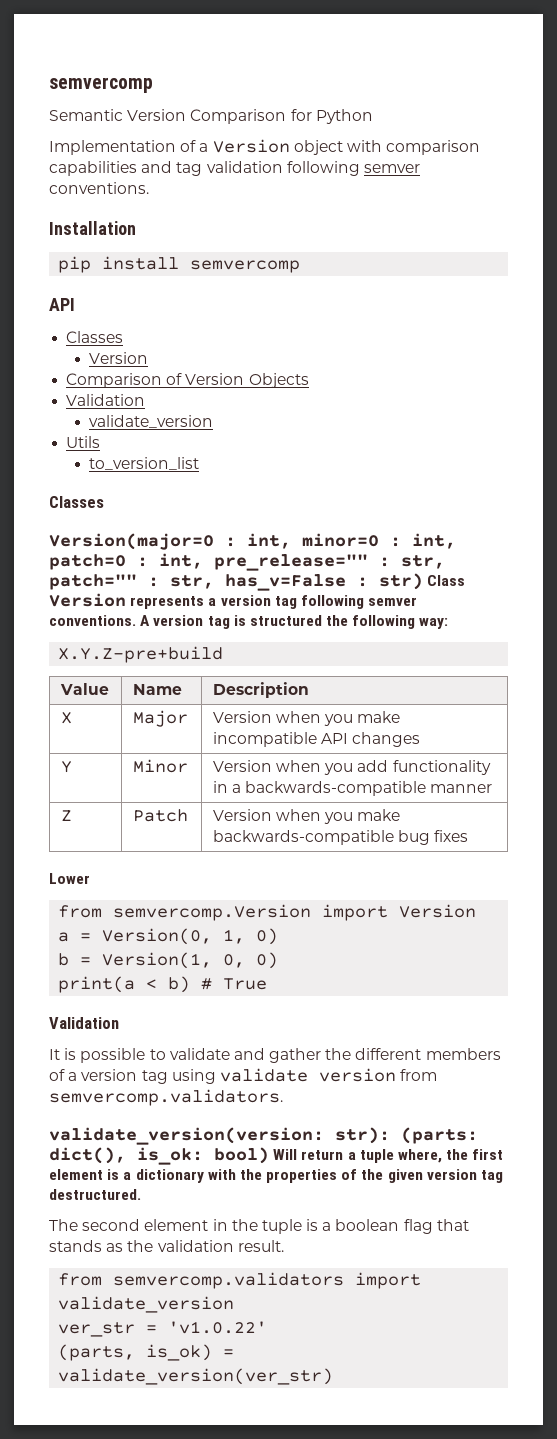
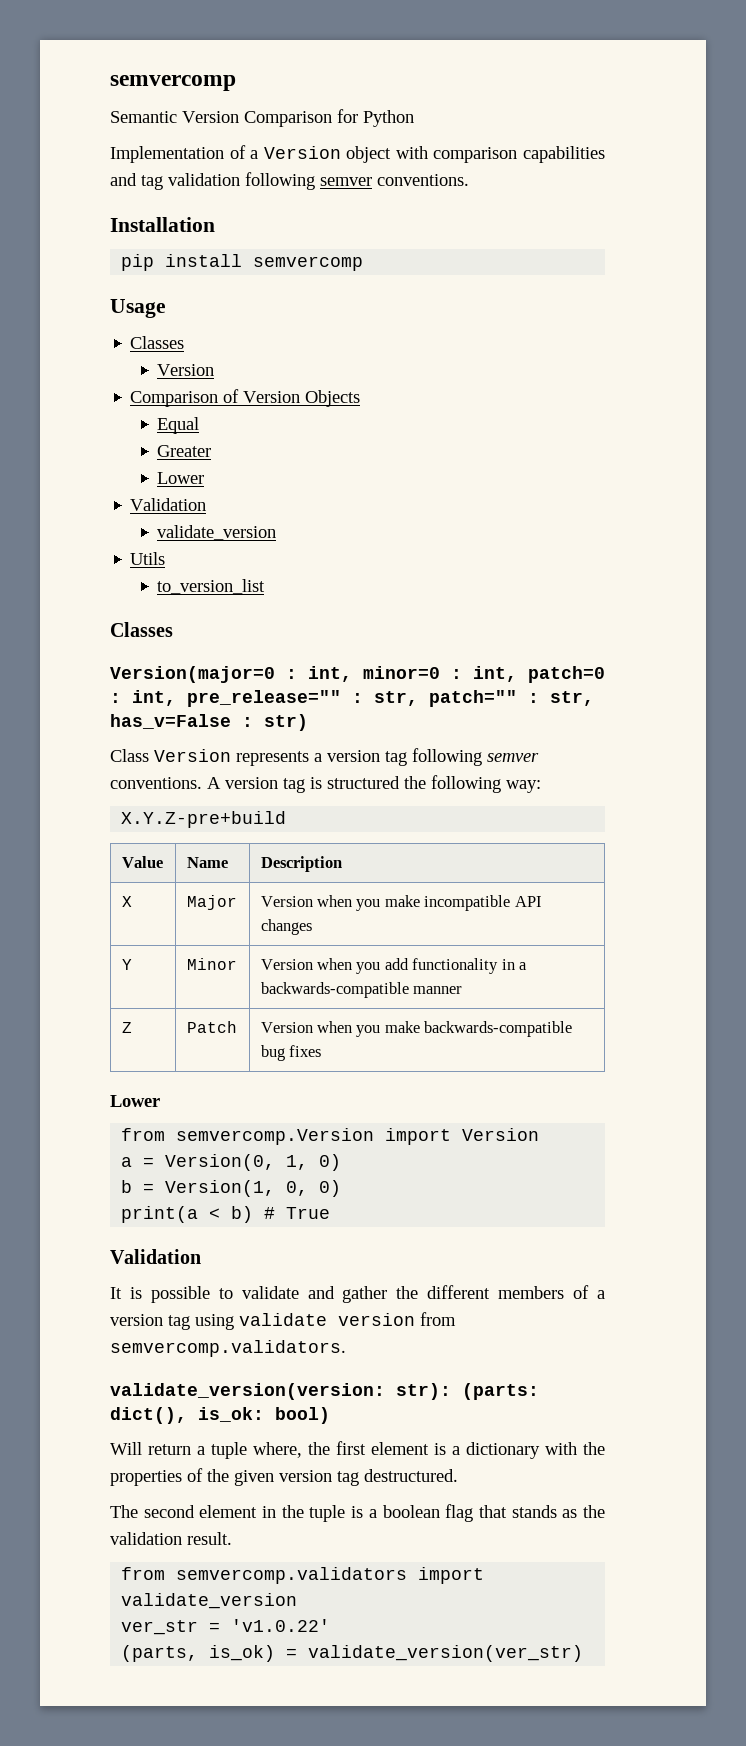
  pip install semvercomp
- API
+ Usage
+ Equal
+ Greater
+ Lower
- Version(major=0 : int, minor=0 : int, patch=0 : int, pre_release="" : str, patch="" : str, has_v=False : str) Class Version represents a version tag following semver conventions.
+ Version(major=0 : int, minor=0 : int, patch=0 : int, pre_release="" : str, patch="" : str, has_v=False : str)
+ Class Version represents a version tag following semver conventions.
- validate_version(version: str): (parts: dict(), is_ok: bool) Will return a tuple where, the first element is a dictionary with the properties of the given version tag destructured.
+ validate_version(version: str): (parts: dict(), is_ok: bool)
+ Will return a tuple where, the first element is a dictionary with the properties of the given version tag destructured.

